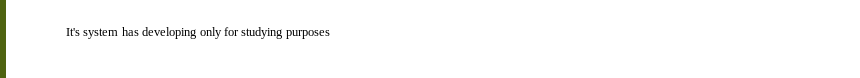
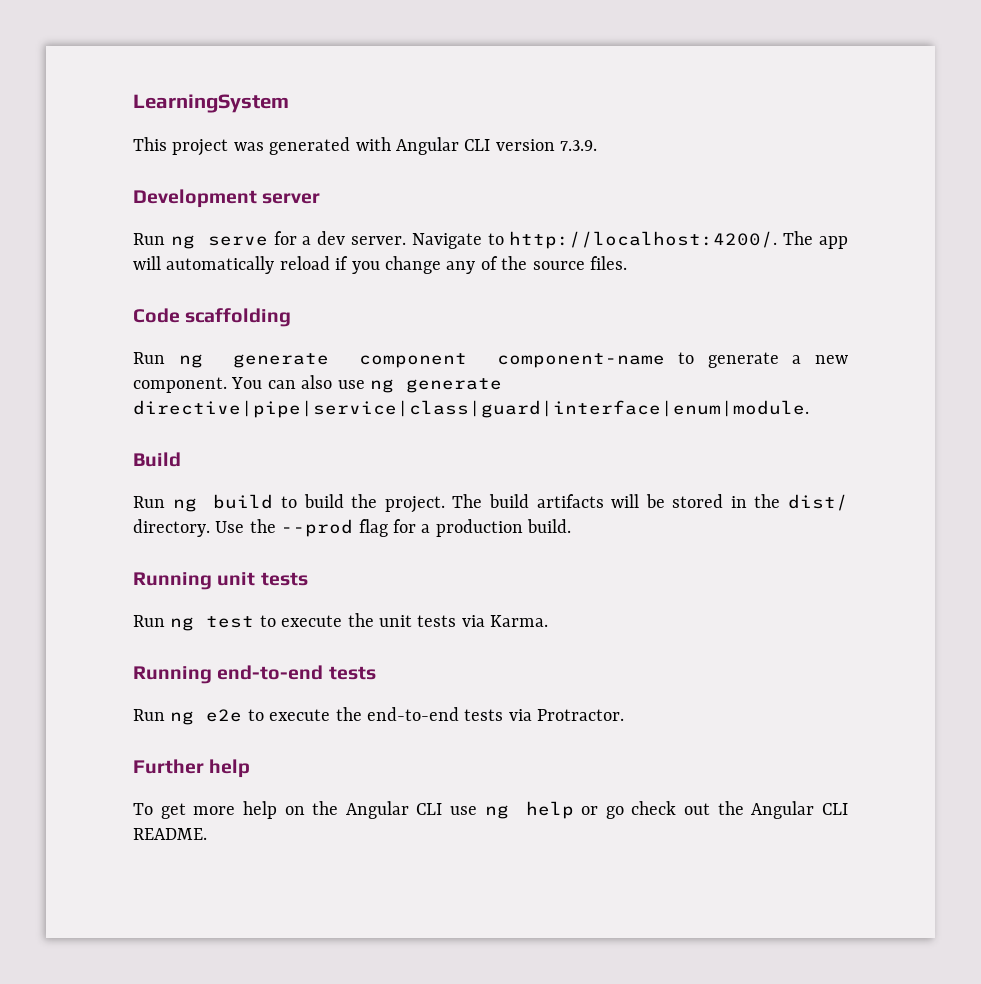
- It's system has developing only for studying purposes
+ LearningSystem
+ This project was generated with Angular CLI version 7.3.9.
+ Development server
+ Run ng serve for a dev server. Navigate to http://localhost:4200/. The app will automatically reload if you change any of the source files.
+ Code scaffolding
+ Run ng generate component component-name to generate a new component. You can also use ng generate directive|pipe|service|class|guard|interface|enum|module.
+ Build
+ Run ng build to build the project. The build artifacts will be stored in the dist/ directory. Use the --prod flag for a production build.
+ Running unit tests
+ Run ng test to execute the unit tests via Karma.
+ Running end-to-end tests
+ Run ng e2e to execute the end-to-end tests via Protractor.
+ Further help
+ To get more help on the Angular CLI use ng help or go check out the Angular CLI README.

